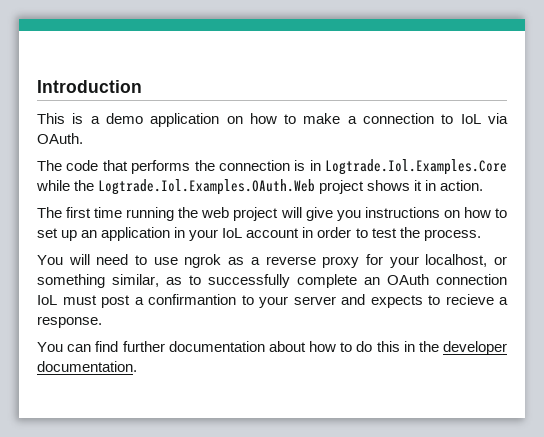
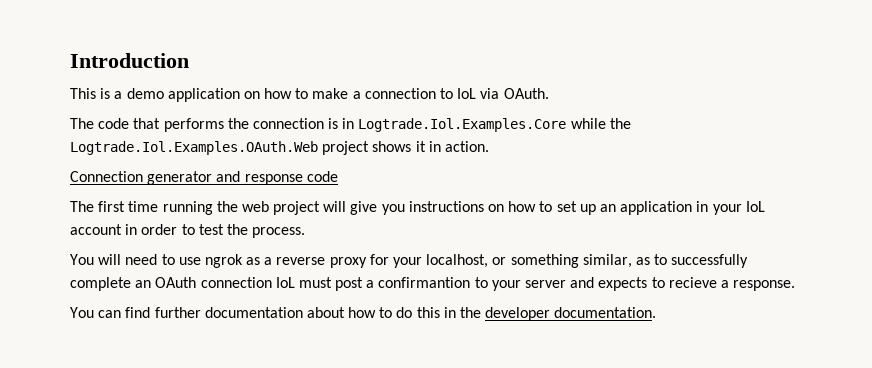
+ Connection generator and response code

